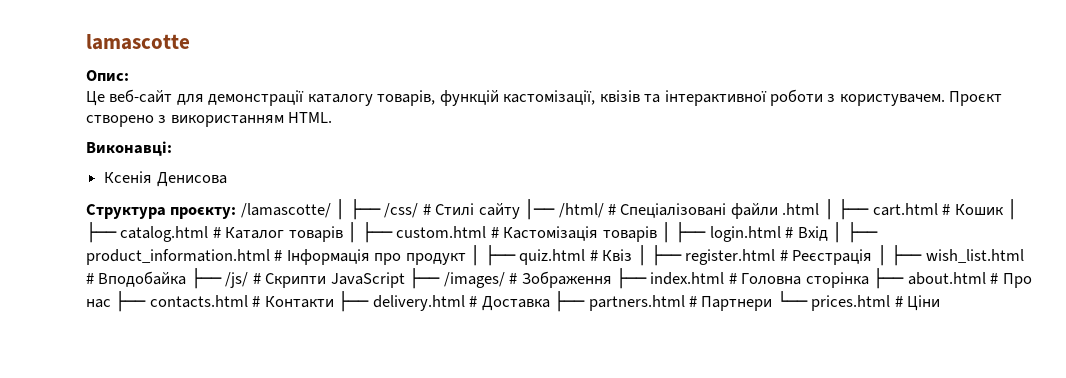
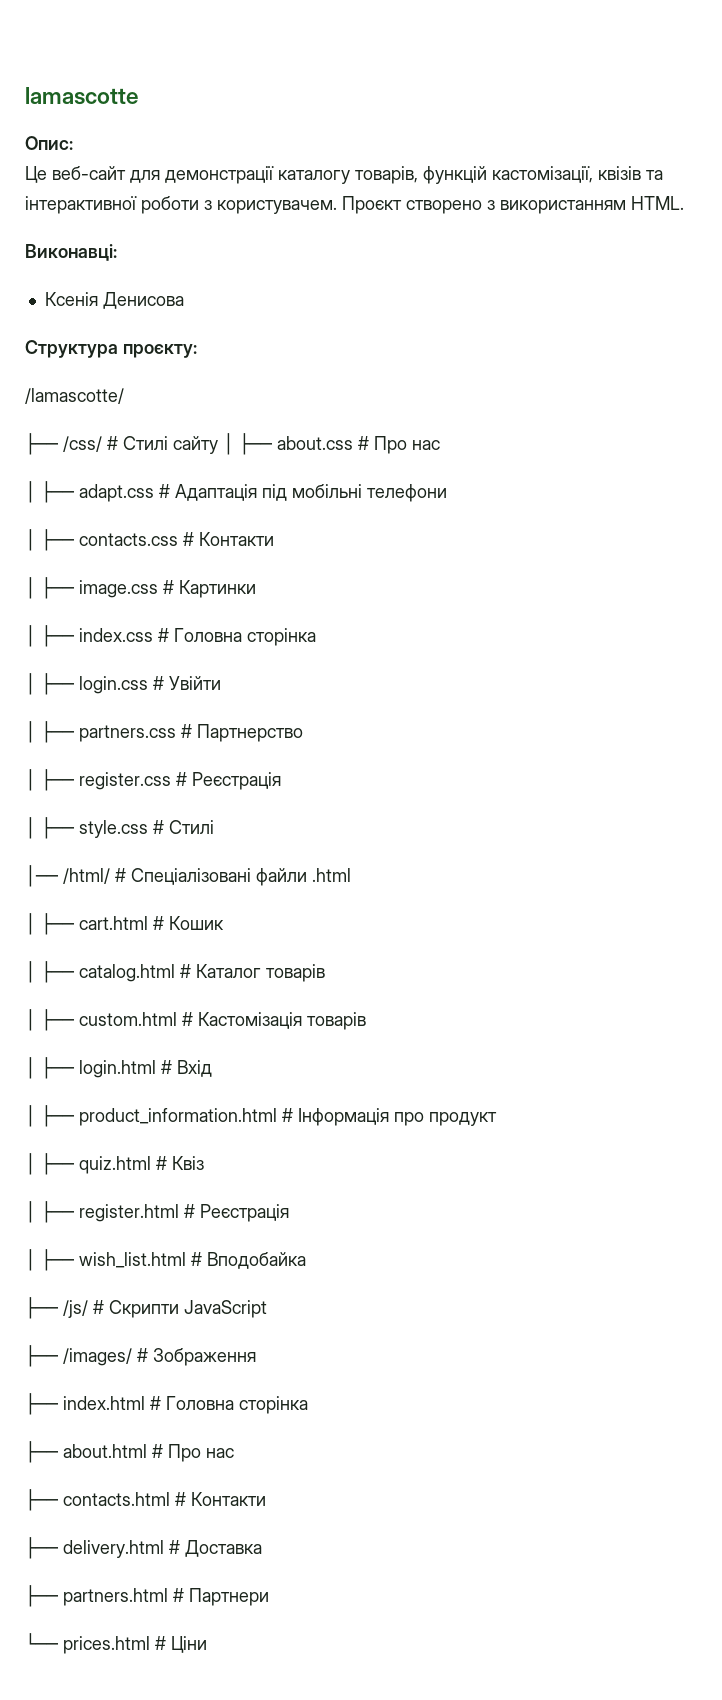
- Структура проєкту: /lamascotte/ │ ├── /css/ # Стилі сайту │── /html/ # Спеціалізовані файли .html │ ├── cart.html # Кошик │ ├── catalog.html # Каталог товарів │ ├── custom.html # Кастомізація товарів │ ├── login.html # Вхід │ ├── product_information.html # Інформація про продукт │ ├── quiz.html # Квіз │ ├── register.html # Реєстрація │ ├── wish_list.html # Вподобайка ├── /js/ # Скрипти JavaScript ├── /images/ # Зображення ├── index.html # Головна сторінка ├── about.html # Про нас ├── contacts.html # Контакти ├── delivery.html # Доставка ├── partners.html # Партнери └── prices.html # Ціни
+ Структура проєкту:
+ /lamascotte/
+ ├── /css/ # Стилі сайту │ ├── about.css # Про нас
+ │ ├── adapt.css # Адаптація під мобільні телефони
+ │ ├── contacts.css # Контакти
+ │ ├── image.css # Картинки
+ │ ├── index.css # Головна сторінка
+ │ ├── login.css # Увійти
+ │ ├── partners.css # Партнерство
+ │ ├── register.css # Реєстрація
+ │ ├── style.css # Стилі
+ │── /html/ # Спеціалізовані файли .html
+ │ ├── cart.html # Кошик
+ │ ├── catalog.html # Каталог товарів
+ │ ├── custom.html # Кастомізація товарів
+ │ ├── login.html # Вхід
+ │ ├── product_information.html # Інформація про продукт
+ │ ├── quiz.html # Квіз
+ │ ├── register.html # Реєстрація
+ │ ├── wish_list.html # Вподобайка
+ ├── /js/ # Скрипти JavaScript
+ ├── /images/ # Зображення
+ ├── index.html # Головна сторінка
+ ├── about.html # Про нас
+ ├── contacts.html # Контакти
+ ├── delivery.html # Доставка
+ ├── partners.html # Партнери
+ └── prices.html # Ціни

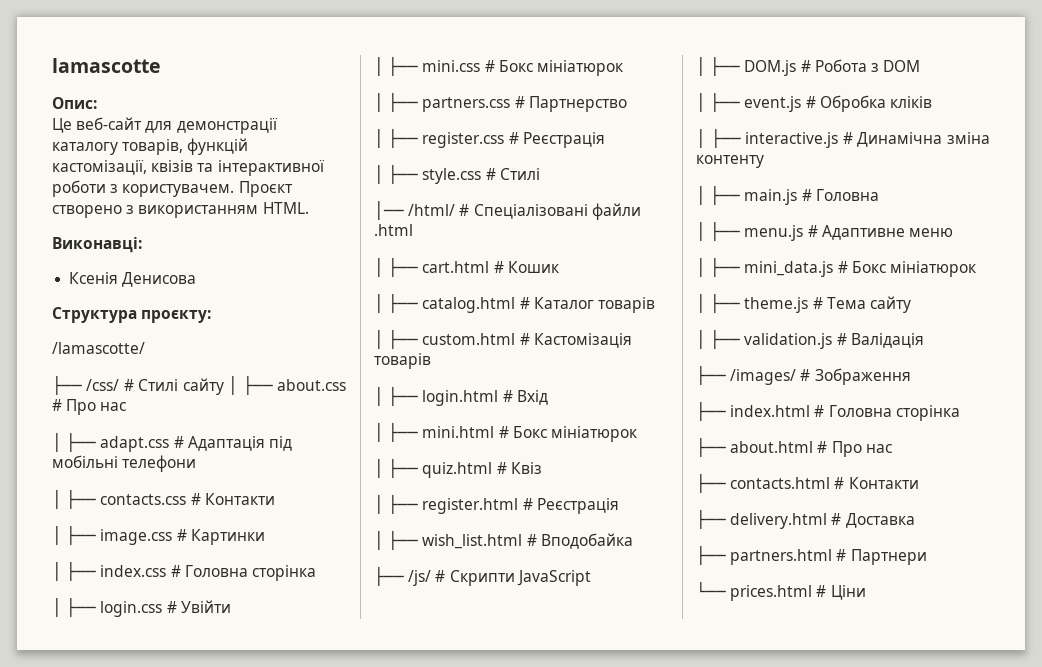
+ │ ├── mini.css # Бокс мініатюрок
- │ ├── product_information.html # Інформація про продукт
+ │ ├── mini.html # Бокс мініатюрок
+ │ ├── DOM.js # Робота з DOM
+ │ ├── event.js # Обробка кліків
+ │ ├── interactive.js # Динамічна зміна контенту
+ │ ├── main.js # Головна
+ │ ├── menu.js # Адаптивне меню
+ │ ├── mini_data.js # Бокс мініатюрок
+ │ ├── theme.js # Тема сайту
+ │ ├── validation.js # Валідація

